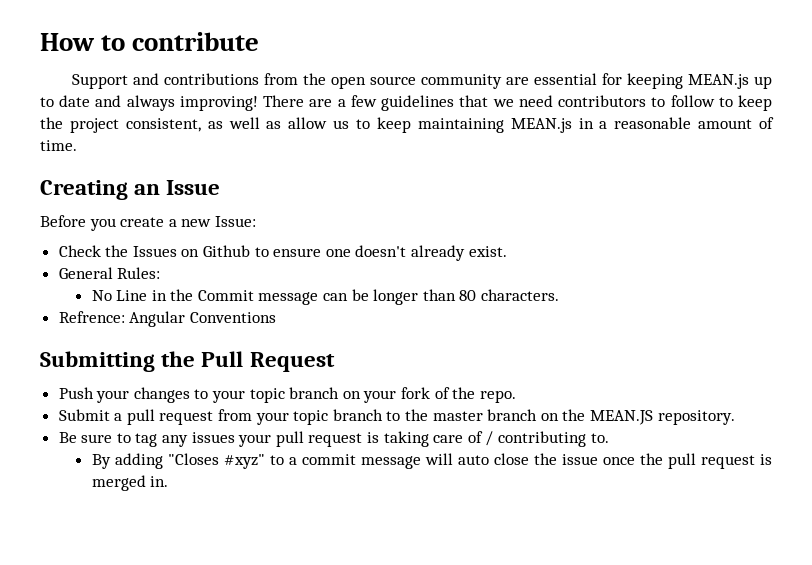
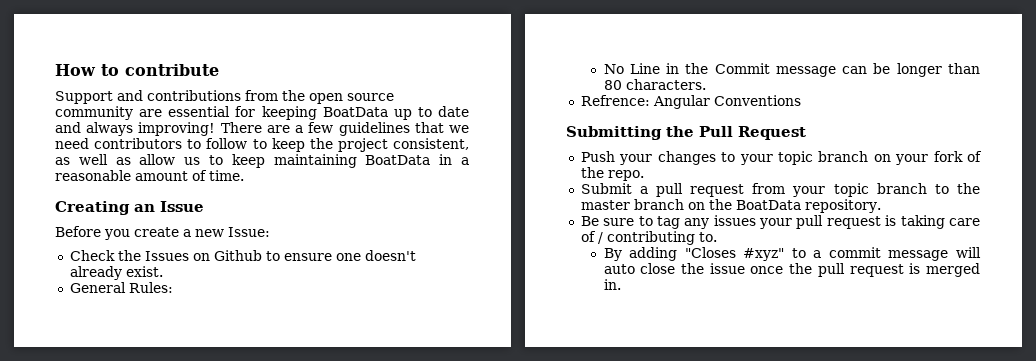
- Support and contributions from the open source community are essential for keeping MEAN.js up to date and always improving!
+ Support and contributions from the open source community are essential for keeping BoatData up to date and always improving!
- There are a few guidelines that we need contributors to follow to keep the project consistent, as well as allow us to keep maintaining MEAN.js in a reasonable amount of time.
+ There are a few guidelines that we need contributors to follow to keep the project consistent, as well as allow us to keep maintaining BoatData in a reasonable amount of time.
- Submit a pull request from your topic branch to the master branch on the MEAN.JS repository.
+ Submit a pull request from your topic branch to the master branch on the BoatData repository.

